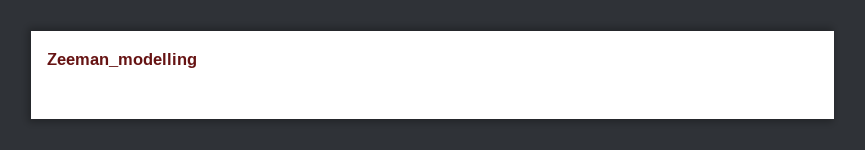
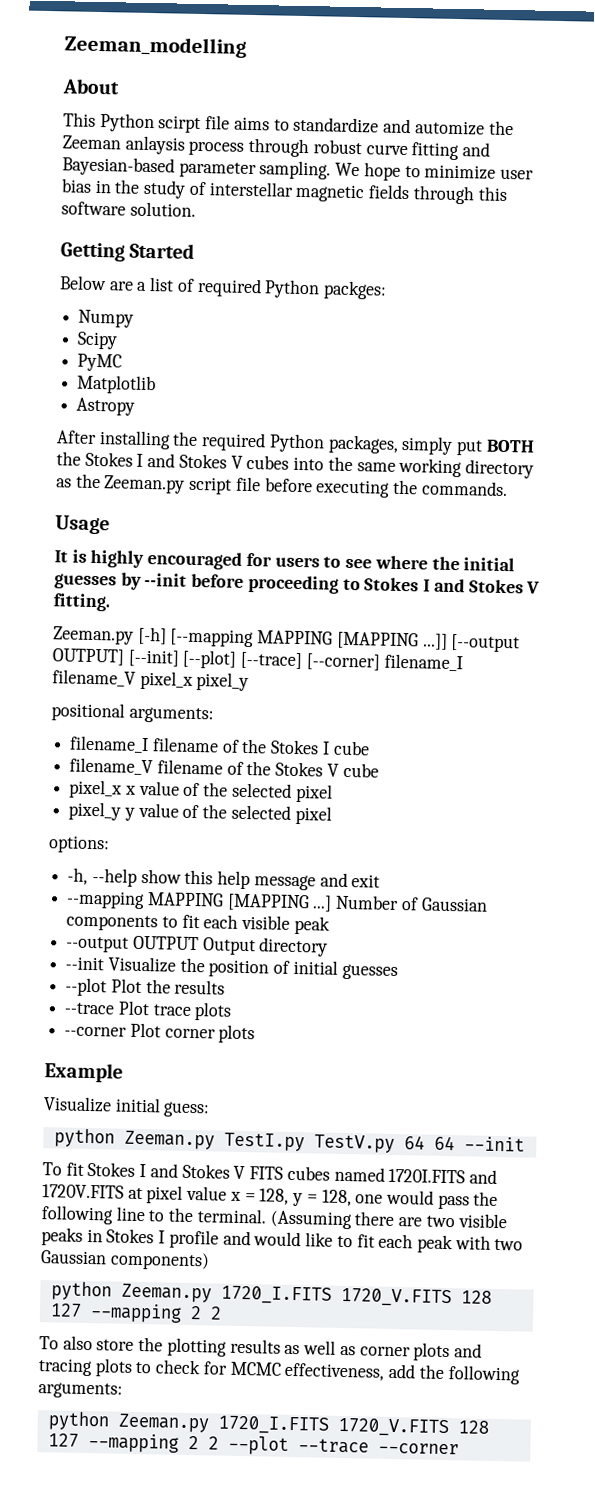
+ About
+ This Python scirpt file aims to standardize and automize the Zeeman anlaysis process through robust curve fitting and Bayesian-based parameter sampling. We hope to minimize user bias in the study of interstellar magnetic fields through this software solution.
+ Getting Started
+ Below are a list of required Python packges:
+ Numpy
+ Scipy
+ PyMC
+ Matplotlib
+ Astropy
+ After installing the required Python packages, simply put BOTH the Stokes I and Stokes V cubes into the same working directory as the Zeeman.py script file before executing the commands.
+ Usage
+ It is highly encouraged for users to see where the initial guesses by --init before proceeding to Stokes I and Stokes V fitting.
+ Zeeman.py [-h] [--mapping MAPPING [MAPPING ...]] [--output OUTPUT] [--init] [--plot] [--trace] [--corner] filename_I filename_V pixel_x pixel_y
+ positional arguments:
+ filename_I filename of the Stokes I cube
+ filename_V filename of the Stokes V cube
+ pixel_x x value of the selected pixel
+ pixel_y y value of the selected pixel
+ options:
+ -h, --help show this help message and exit
+ --mapping MAPPING [MAPPING ...] Number of Gaussian components to fit each visible peak
+ --output OUTPUT Output directory
+ --init Visualize the position of initial guesses
+ --plot Plot the results
+ --trace Plot trace plots
+ --corner Plot corner plots
+ Example
+ Visualize initial guess:
+ python Zeeman.py TestI.py TestV.py 64 64 --init
+ To fit Stokes I and Stokes V FITS cubes named 1720I.FITS and 1720V.FITS at pixel value x = 128, y = 128, one would pass the following line to the terminal. (Assuming there are two visible peaks in Stokes I profile and would like to fit each peak with two Gaussian components)
+ python Zeeman.py 1720_I.FITS 1720_V.FITS 128 127 --mapping 2 2
+ To also store the plotting results as well as corner plots and tracing plots to check for MCMC effectiveness, add the following arguments:
+ python Zeeman.py 1720_I.FITS 1720_V.FITS 128 127 --mapping 2 2 --plot --trace --corner

